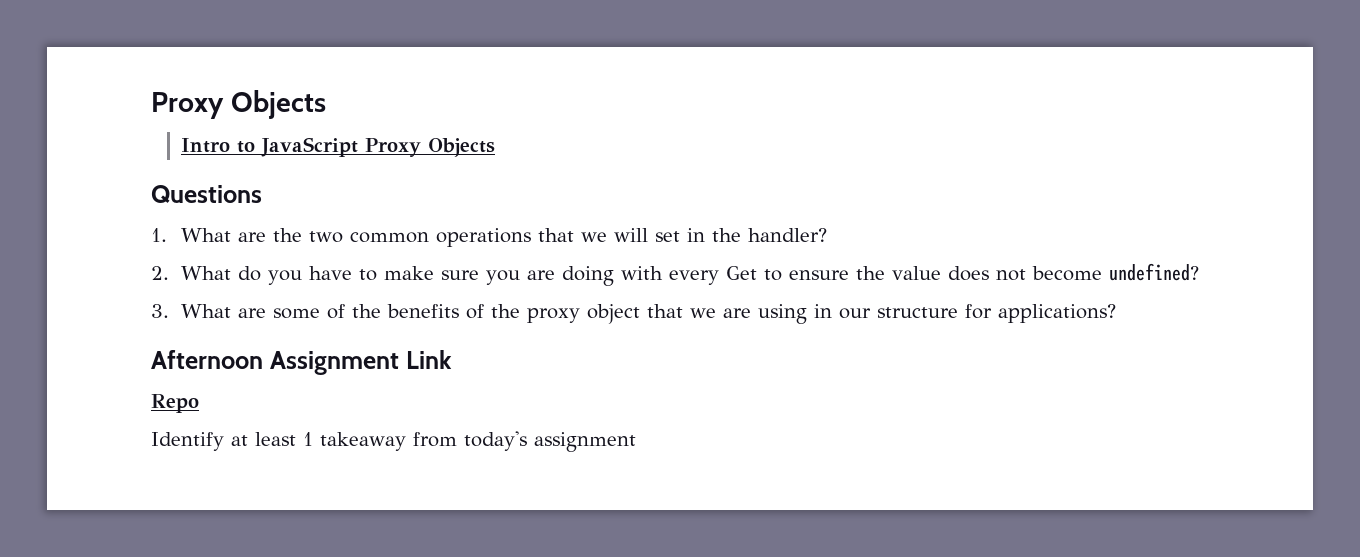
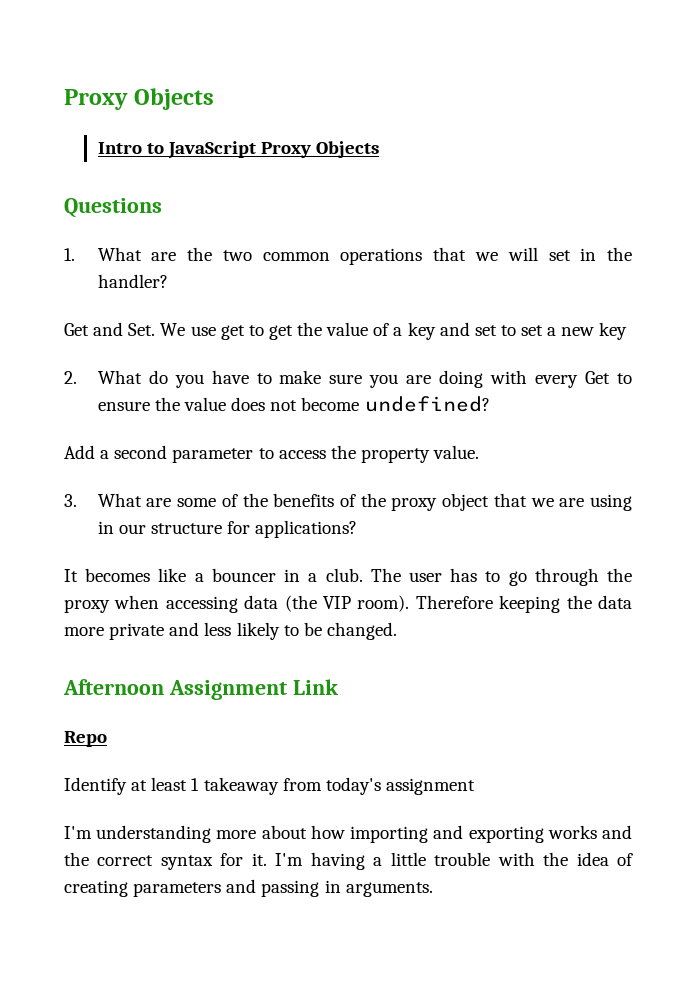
+ Get and Set. We use get to get the value of a key and set to set a new key
+ Add a second parameter to access the property value.
+ It becomes like a bouncer in a club. The user has to go through the proxy when accessing data (the VIP room). Therefore keeping the data more private and less likely to be changed.
+ I'm understanding more about how importing and exporting works and the correct syntax for it. I'm having a little trouble with the idea of creating parameters and passing in arguments.

